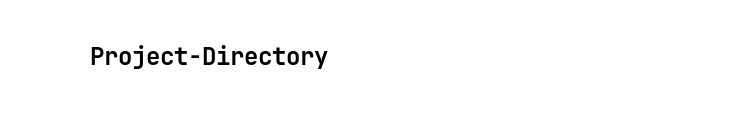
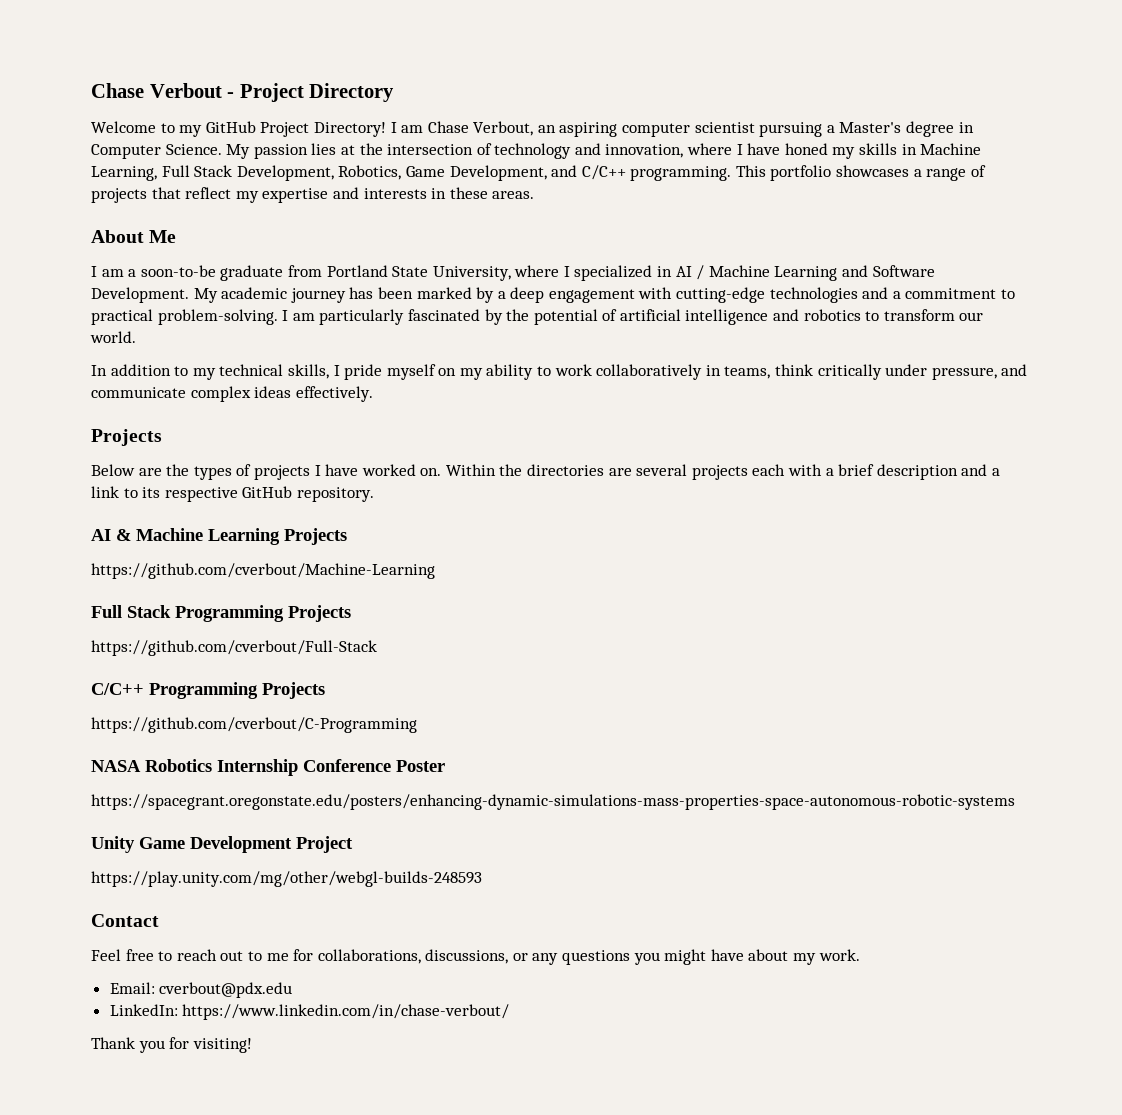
- Project-Directory
+ Chase Verbout - Project Directory
+ Welcome to my GitHub Project Directory! I am Chase Verbout, an aspiring computer scientist pursuing a Master's degree in Computer Science. My passion lies at the intersection of technology and innovation, where I have honed my skills in Machine Learning, Full Stack Development, Robotics, Game Development, and C/C++ programming. This portfolio showcases a range of projects that reflect my expertise and interests in these areas.
+ About Me
+ I am a soon-to-be graduate from Portland State University, where I specialized in AI / Machine Learning and Software Development. My academic journey has been marked by a deep engagement with cutting-edge technologies and a commitment to practical problem-solving. I am particularly fascinated by the potential of artificial intelligence and robotics to transform our world.
+ In addition to my technical skills, I pride myself on my ability to work collaboratively in teams, think critically under pressure, and communicate complex ideas effectively.
+ Projects
+ Below are the types of projects I have worked on. Within the directories are several projects each with a brief description and a link to its respective GitHub repository.
+ AI & Machine Learning Projects
+ https://github.com/cverbout/Machine-Learning
+ Full Stack Programming Projects
+ https://github.com/cverbout/Full-Stack
+ C/C++ Programming Projects
+ https://github.com/cverbout/C-Programming
+ NASA Robotics Internship Conference Poster
+ https://spacegrant.oregonstate.edu/posters/enhancing-dynamic-simulations-mass-properties-space-autonomous-robotic-systems
+ Unity Game Development Project
+ https://play.unity.com/mg/other/webgl-builds-248593
+ Contact
+ Feel free to reach out to me for collaborations, discussions, or any questions you might have about my work.
+ Email: cverbout@pdx.edu
+ LinkedIn: https://www.linkedin.com/in/chase-verbout/
+ Thank you for visiting!

